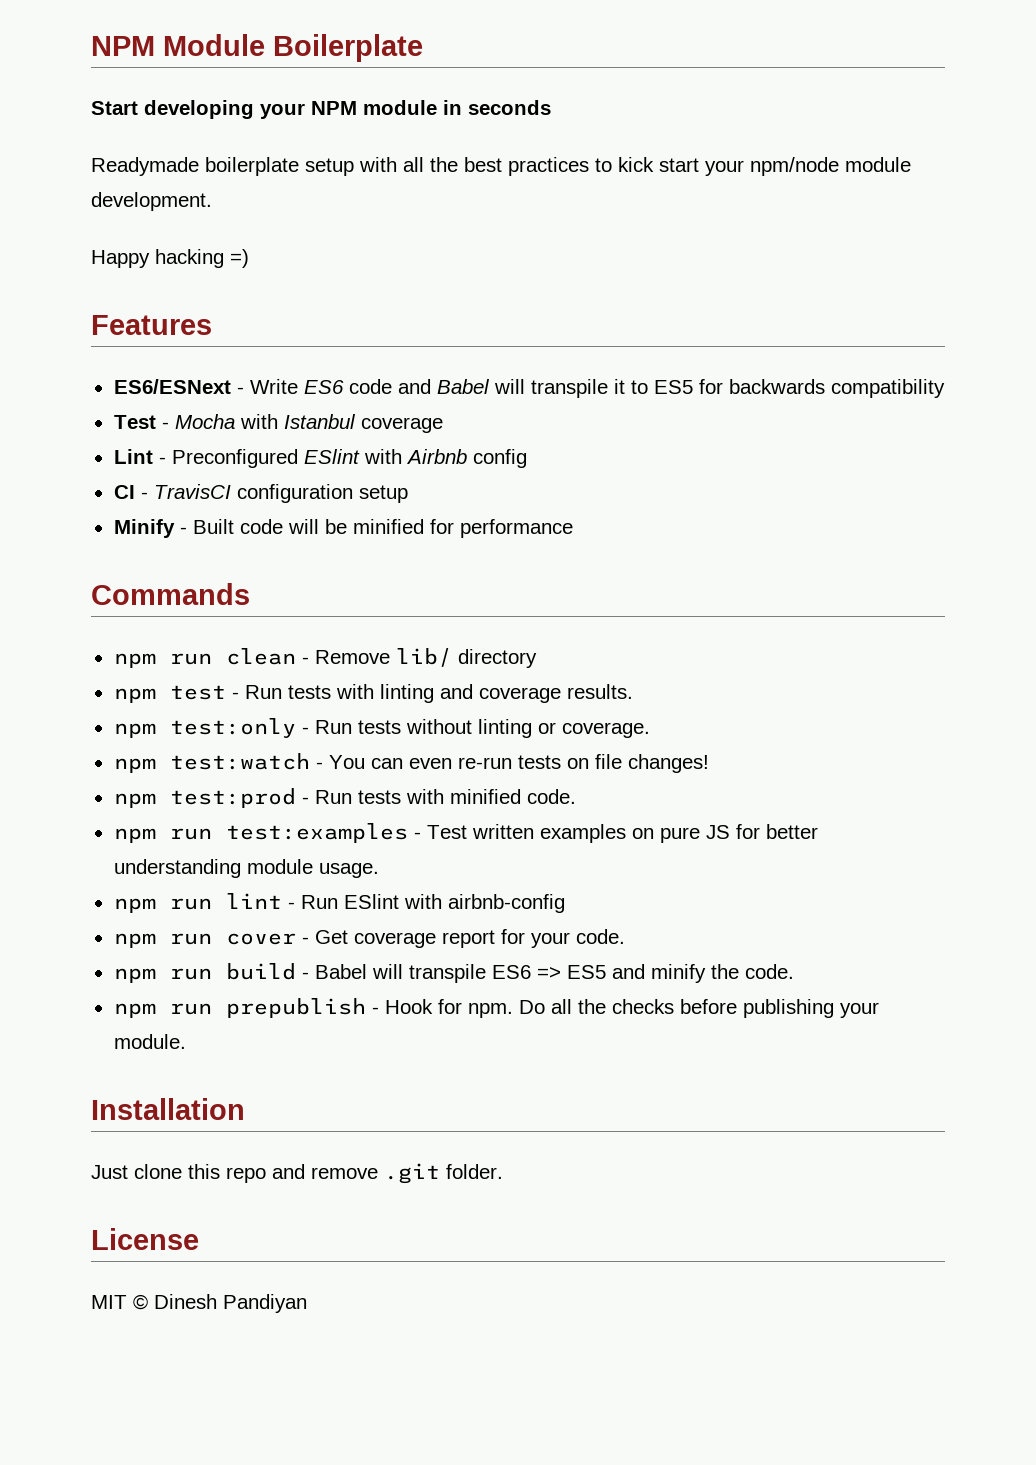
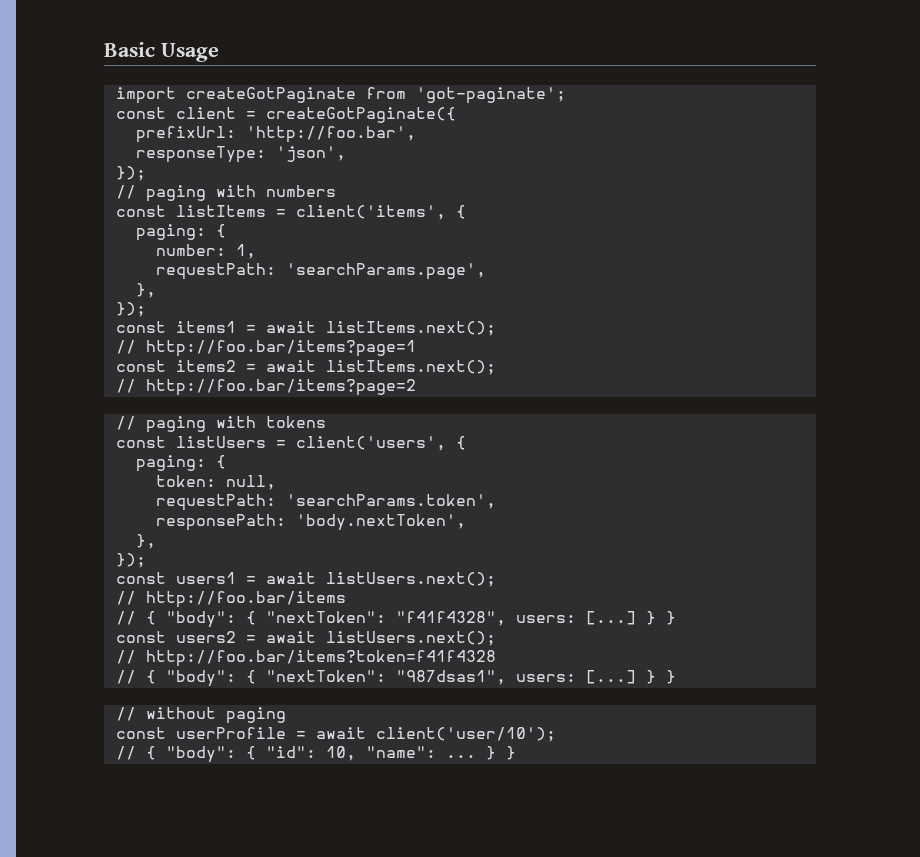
- NPM Module Boilerplate
- Start developing your NPM module in seconds
- Readymade boilerplate setup with all the best practices to kick start your npm/node module development.
- Happy hacking =)
- Features
- ES6/ESNext - Write ES6 code and Babel will transpile it to ES5 for backwards compatibility
- Test - Mocha with Istanbul coverage
- Lint - Preconfigured ESlint with Airbnb config
- CI - TravisCI configuration setup
- Minify - Built code will be minified for performance
- Commands
- npm run clean - Remove lib/ directory
- npm test - Run tests with linting and coverage results.
- npm test:only - Run tests without linting or coverage.
- npm test:watch - You can even re-run tests on file changes!
- npm test:prod - Run tests with minified code.
- npm run test:examples - Test written examples on pure JS for better understanding module usage.
- npm run lint - Run ESlint with airbnb-config
- npm run cover - Get coverage report for your code.
- npm run build - Babel will transpile ES6 => ES5 and minify the code.
- npm run prepublish - Hook for npm. Do all the checks before publishing your module.
- Installation
- Just clone this repo and remove .git folder.
- License
- MIT © Dinesh Pandiyan
+ Basic Usage
+ import createGotPaginate from 'got-paginate';
+ const client = createGotPaginate({
+ prefixUrl: 'http://foo.bar',
+ responseType: 'json',
+ });
+ // paging with numbers
+ const listItems = client('items', {
+ paging: {
+ number: 1,
+ requestPath: 'searchParams.page',
+ },
+ });
+ const items1 = await listItems.next();
+ // http://foo.bar/items?page=1
+ const items2 = await listItems.next();
+ // http://foo.bar/items?page=2
+ // paging with tokens
+ const listUsers = client('users', {
+ paging: {
+ token: null,
+ requestPath: 'searchParams.token',
+ responsePath: 'body.nextToken',
+ },
+ });
+ const users1 = await listUsers.next();
+ // http://foo.bar/items
+ // { "body": { "nextToken": "f41f4328", users: [...] } }
+ const users2 = await listUsers.next();
+ // http://foo.bar/items?token=f41f4328
+ // { "body": { "nextToken": "987dsas1", users: [...] } }
+ // without paging
+ const userProfile = await client('user/10');
+ // { "body": { "id": 10, "name": ... } }

